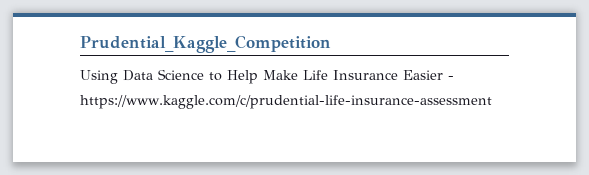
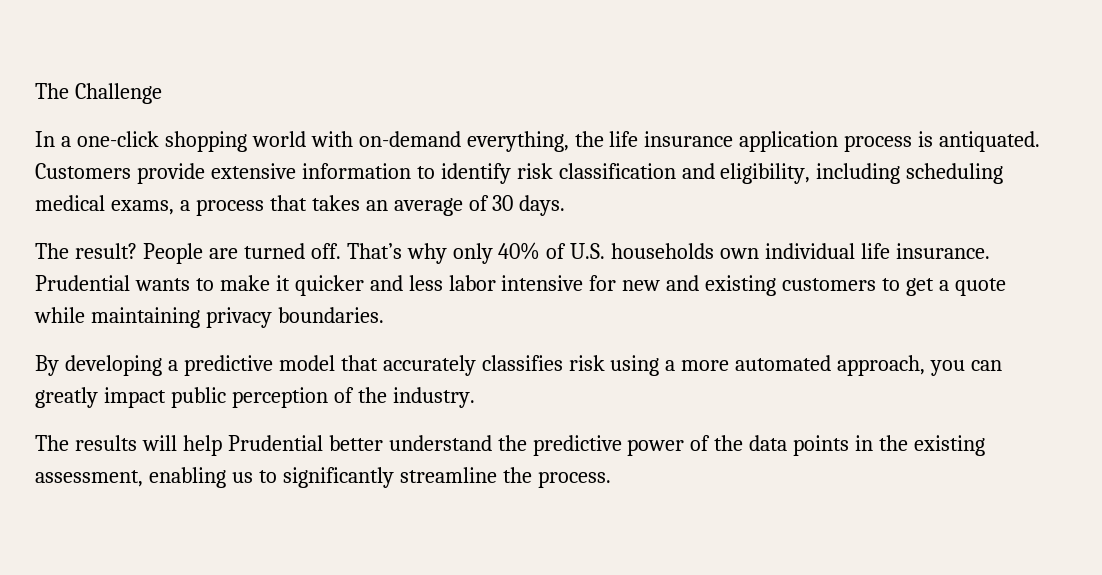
- Prudential_Kaggle_Competition
- Using Data Science to Help Make Life Insurance Easier - https://www.kaggle.com/c/prudential-life-insurance-assessment
+ The Challenge
+ In a one-click shopping world with on-demand everything, the life insurance application process is antiquated. Customers provide extensive information to identify risk classification and eligibility, including scheduling medical exams, a process that takes an average of 30 days.
+ The result? People are turned off. That’s why only 40% of U.S. households own individual life insurance. Prudential wants to make it quicker and less labor intensive for new and existing customers to get a quote while maintaining privacy boundaries.
+ By developing a predictive model that accurately classifies risk using a more automated approach, you can greatly impact public perception of the industry.
+ The results will help Prudential better understand the predictive power of the data points in the existing assessment, enabling us to significantly streamline the process.

